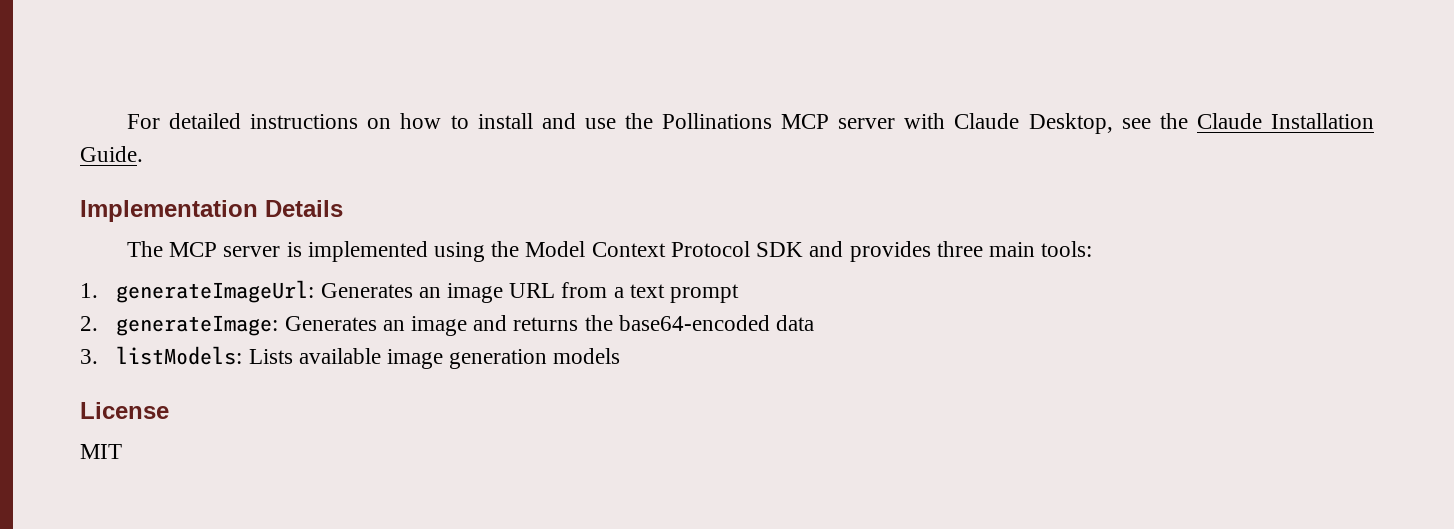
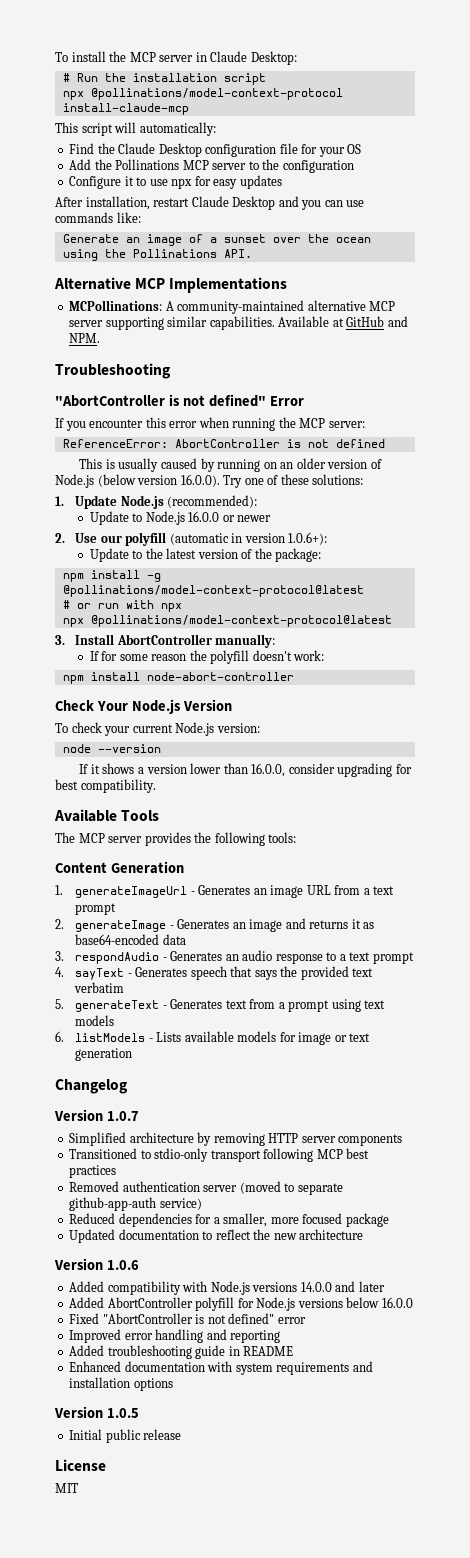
- For detailed instructions on how to install and use the Pollinations MCP server with Claude Desktop, see the Claude Installation Guide.
- Implementation Details
- The MCP server is implemented using the Model Context Protocol SDK and provides three main tools:
+ To install the MCP server in Claude Desktop:
+ # Run the installation script
+ npx @pollinations/model-context-protocol install-claude-mcp
+ This script will automatically:
+ Find the Claude Desktop configuration file for your OS
+ Add the Pollinations MCP server to the configuration
+ Configure it to use npx for easy updates
+ After installation, restart Claude Desktop and you can use commands like:
+ Generate an image of a sunset over the ocean using the Pollinations API.
+ Alternative MCP Implementations
+ MCPollinations: A community-maintained alternative MCP server supporting similar capabilities. Available at GitHub and NPM.
+ Troubleshooting
+ "AbortController is not defined" Error
+ If you encounter this error when running the MCP server:
+ ReferenceError: AbortController is not defined
+ This is usually caused by running on an older version of Node.js (below version 16.0.0). Try one of these solutions:
+ 1. Update Node.js (recommended):
+ Update to Node.js 16.0.0 or newer
+ 2. Use our polyfill (automatic in version 1.0.6+):
+ Update to the latest version of the package:
+ npm install -g @pollinations/model-context-protocol@latest
+ # or run with npx
+ npx @pollinations/model-context-protocol@latest
+ 3. Install AbortController manually:
+ If for some reason the polyfill doesn't work:
+ npm install node-abort-controller
+ Check Your Node.js Version
+ To check your current Node.js version:
+ node --version
+ If it shows a version lower than 16.0.0, consider upgrading for best compatibility.
+ Available Tools
+ The MCP server provides the following tools:
- 1. generateImageUrl: Generates an image URL from a text prompt
+ Content Generation
+ 1. generateImageUrl - Generates an image URL from a text prompt
- 2. generateImage: Generates an image and returns the base64-encoded data
+ 2. generateImage - Generates an image and returns it as base64-encoded data
- 3. listModels: Lists available image generation models
+ 3. respondAudio - Generates an audio response to a text prompt
+ 4. sayText - Generates speech that says the provided text verbatim
+ 5. generateText - Generates text from a prompt using text models
+ 6. listModels - Lists available models for image or text generation
+ Changelog
+ Version 1.0.7
+ Simplified architecture by removing HTTP server components
+ Transitioned to stdio-only transport following MCP best practices
+ Removed authentication server (moved to separate github-app-auth service)
+ Reduced dependencies for a smaller, more focused package
+ Updated documentation to reflect the new architecture
+ Version 1.0.6
+ Added compatibility with Node.js versions 14.0.0 and later
+ Added AbortController polyfill for Node.js versions below 16.0.0
+ Fixed "AbortController is not defined" error
+ Improved error handling and reporting
+ Added troubleshooting guide in README
+ Enhanced documentation with system requirements and installation options
+ Version 1.0.5
+ Initial public release

